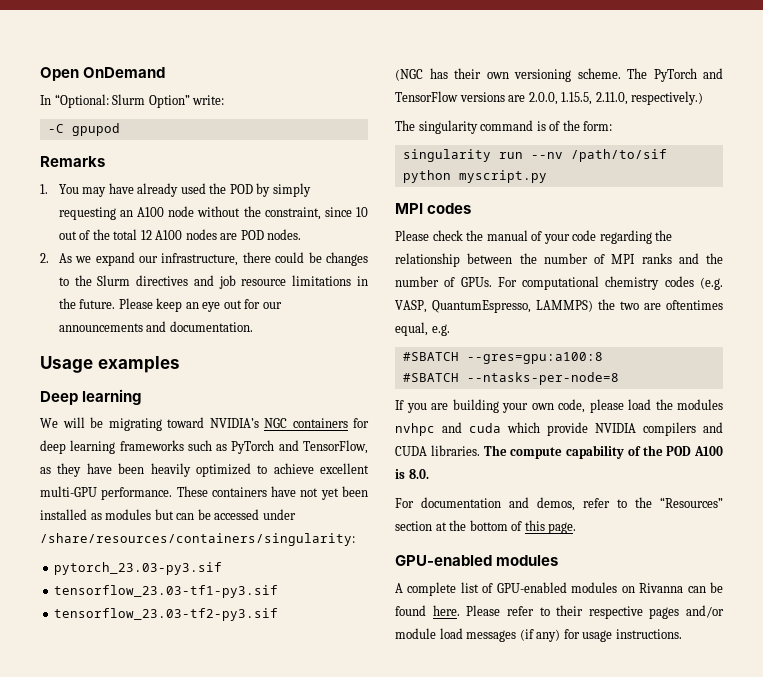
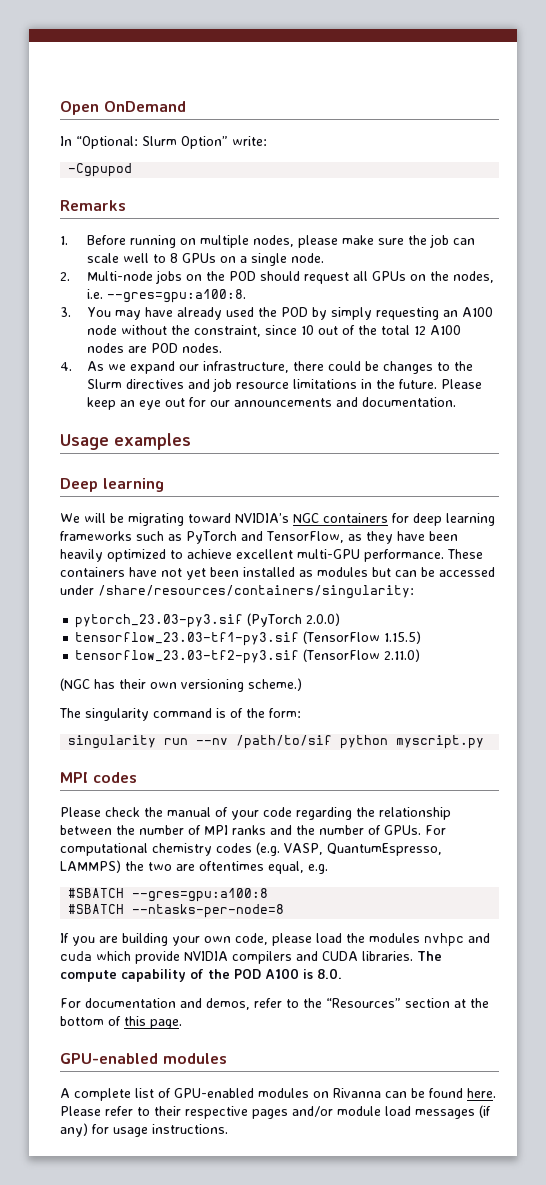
- -C gpupod
+ -Cgpupod
- 1. You may have already used the POD by simply requesting an A100 node without the constraint, since 10 out of the total 12 A100 nodes are POD nodes.
+ 1. Before running on multiple nodes, please make sure the job can scale well to 8 GPUs on a single node.
+ 2. Multi-node jobs on the POD should request all GPUs on the nodes, i.e. --gres=gpu:a100:8.
+ 3. You may have already used the POD by simply requesting an A100 node without the constraint, since 10 out of the total 12 A100 nodes are POD nodes.
- 2. As we expand our infrastructure, there could be changes to the Slurm directives and job resource limitations in the future.
+ 4. As we expand our infrastructure, there could be changes to the Slurm directives and job resource limitations in the future.
- pytorch_23.03-py3.sif
+ pytorch_23.03-py3.sif (PyTorch 2.0.0)
- tensorflow_23.03-tf1-py3.sif
+ tensorflow_23.03-tf1-py3.sif (TensorFlow 1.15.5)
- tensorflow_23.03-tf2-py3.sif
+ tensorflow_23.03-tf2-py3.sif (TensorFlow 2.11.0)
- (NGC has their own versioning scheme. The PyTorch and TensorFlow versions are 2.0.0, 1.15.5, 2.11.0, respectively.)
+ (NGC has their own versioning scheme.)

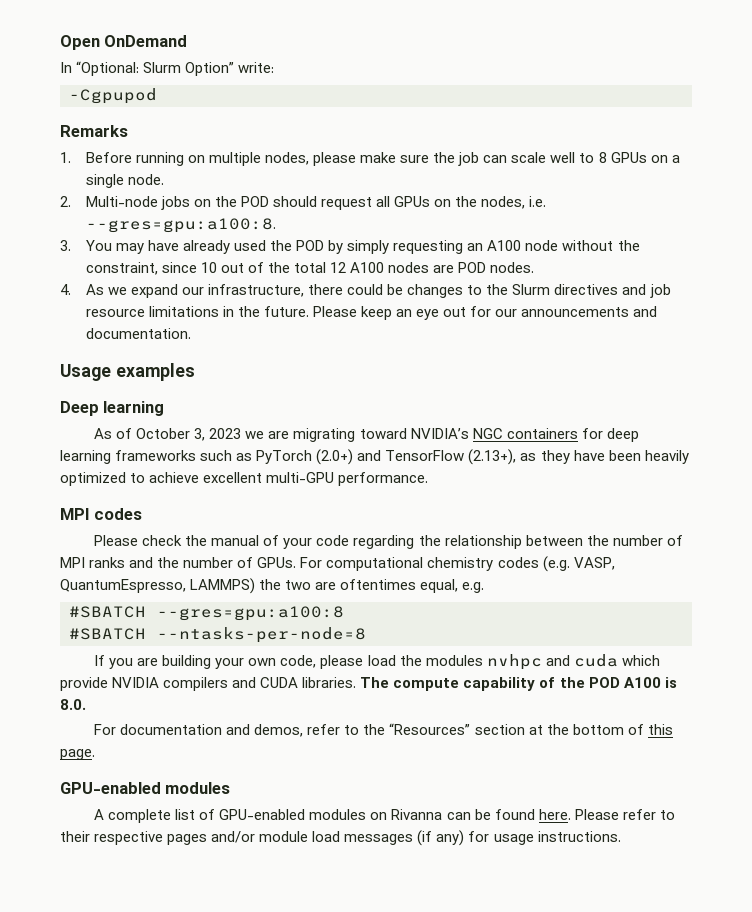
- We will be migrating toward NVIDIA’s NGC containers for deep learning frameworks such as PyTorch and TensorFlow, as they have been heavily optimized to achieve excellent multi-GPU performance. These containers have not yet been installed as modules but can be accessed under /share/resources/containers/singularity:
- pytorch_23.03-py3.sif (PyTorch 2.0.0)
- tensorflow_23.03-tf1-py3.sif (TensorFlow 1.15.5)
- tensorflow_23.03-tf2-py3.sif (TensorFlow 2.11.0)
- (NGC has their own versioning scheme.)
- The singularity command is of the form:
- singularity run --nv /path/to/sif python myscript.py
+ As of October 3, 2023 we are migrating toward NVIDIA’s NGC containers for deep learning frameworks such as PyTorch (2.0+) and TensorFlow (2.13+), as they have been heavily optimized to achieve excellent multi-GPU performance.

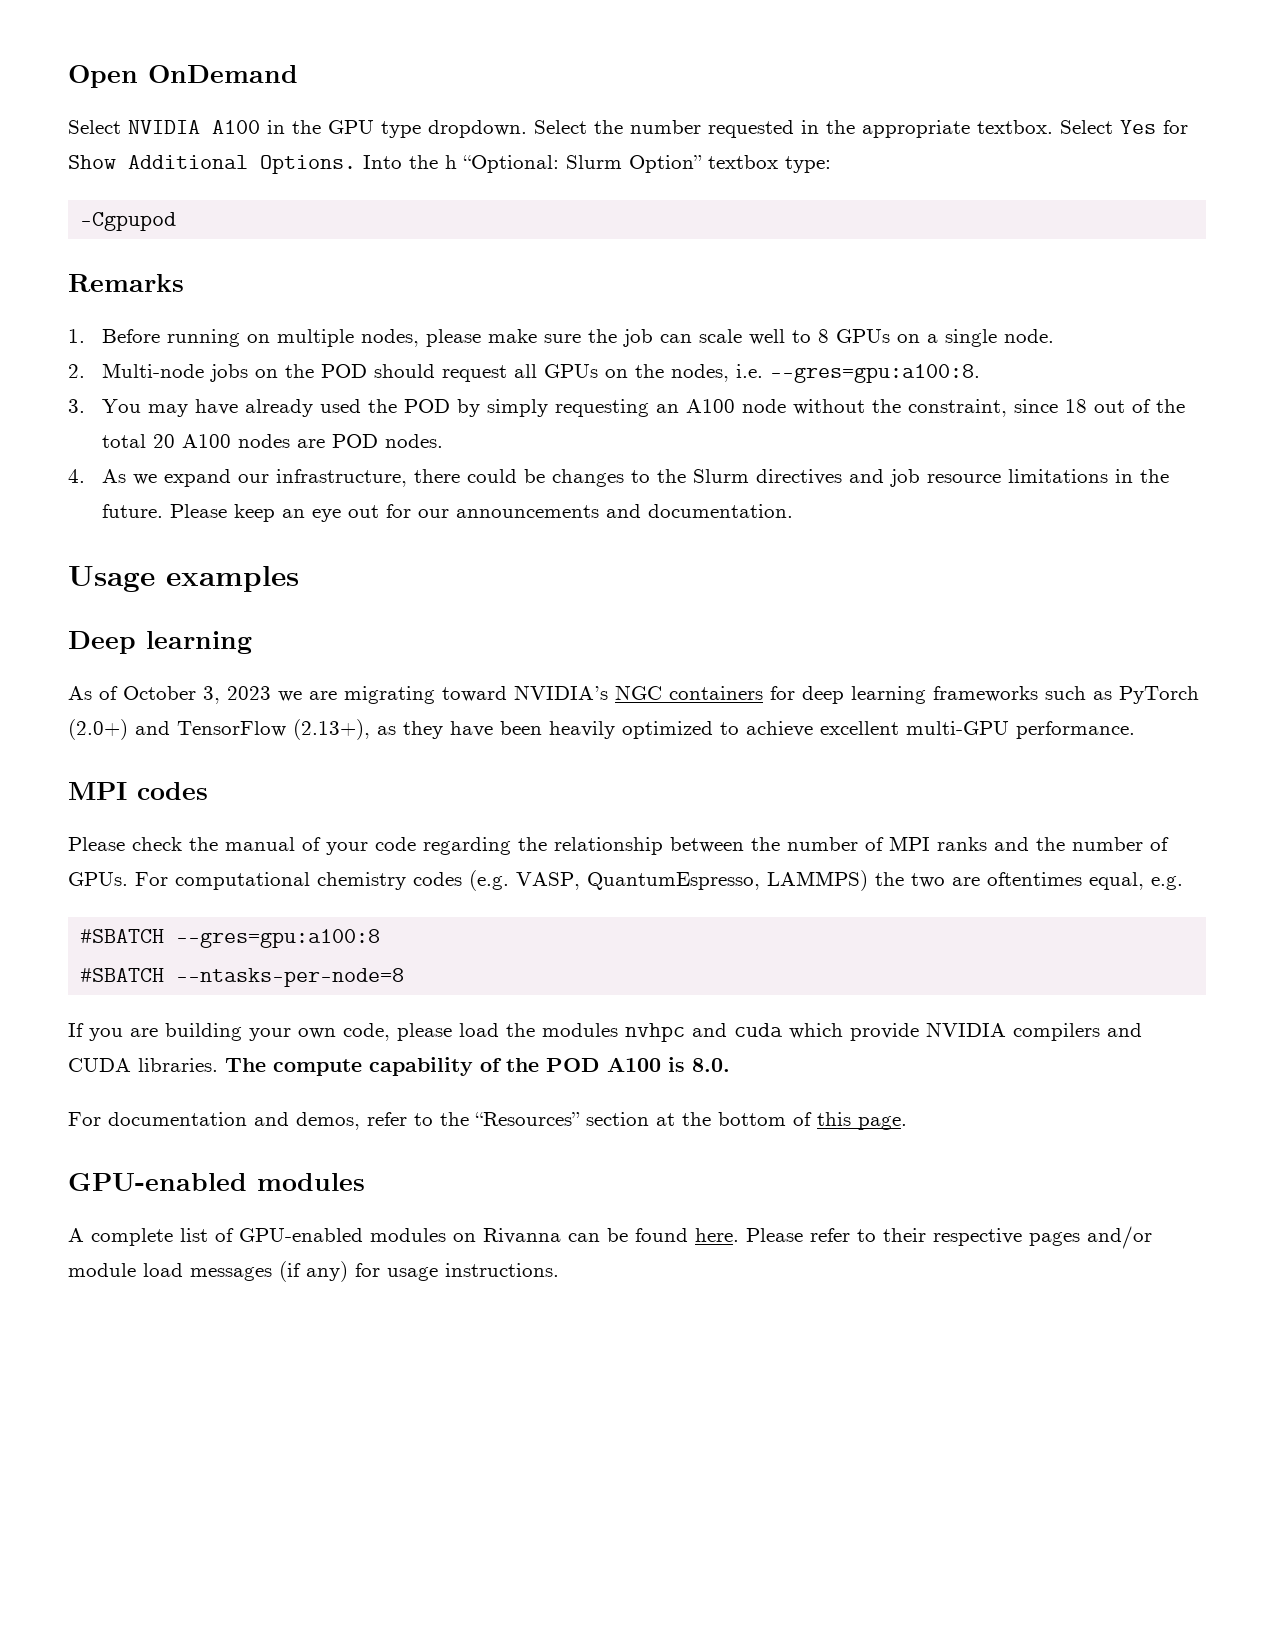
- In “Optional: Slurm Option” write:
+ Select NVIDIA A100 in the GPU type dropdown. Select the number requested in the appropriate textbox. Select Yes for Show Additional Options. Into the h “Optional: Slurm Option” textbox type:
- 3. You may have already used the POD by simply requesting an A100 node without the constraint, since 10 out of the total 12 A100 nodes are POD nodes.
+ 3. You may have already used the POD by simply requesting an A100 node without the constraint, since 18 out of the total 20 A100 nodes are POD nodes.

